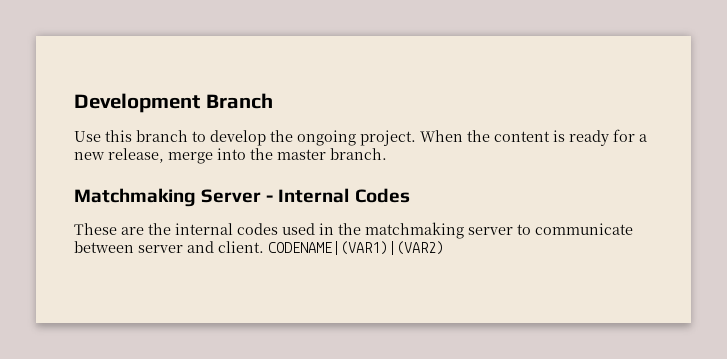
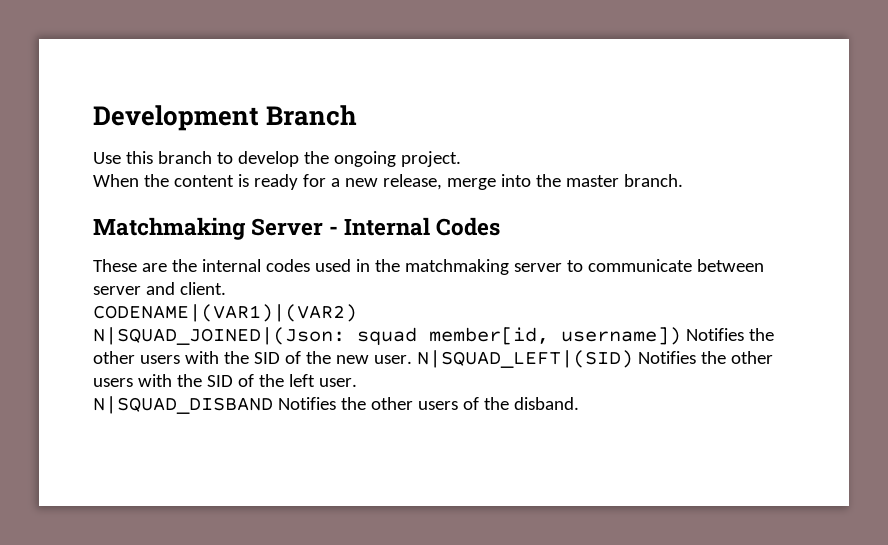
- Use this branch to develop the ongoing project. When the content is ready for a new release, merge into the master branch.
+ Use this branch to develop the ongoing project.
+ When the content is ready for a new release, merge into the master branch.
- These are the internal codes used in the matchmaking server to communicate between server and client. CODENAME|(VAR1)|(VAR2)
+ These are the internal codes used in the matchmaking server to communicate between server and client.
+ CODENAME|(VAR1)|(VAR2)
+ N|SQUAD_JOINED|(Json: squad member[id, username]) Notifies the other users with the SID of the new user. N|SQUAD_LEFT|(SID) Notifies the other users with the SID of the left user.
+ N|SQUAD_DISBAND Notifies the other users of the disband.

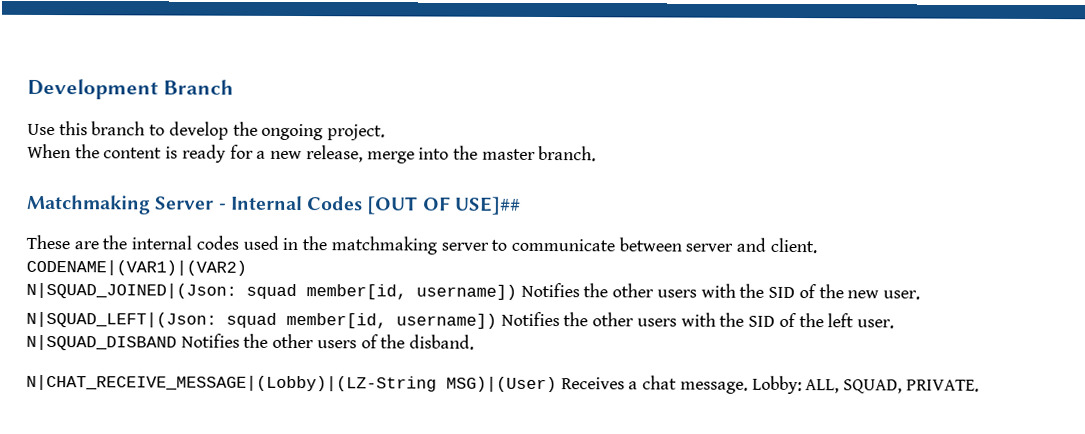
- Matchmaking Server - Internal Codes
+ Matchmaking Server - Internal Codes [OUT OF USE]##
- N|SQUAD_JOINED|(Json: squad member[id, username]) Notifies the other users with the SID of the new user. N|SQUAD_LEFT|(SID) Notifies the other users with the SID of the left user.
+ N|SQUAD_JOINED|(Json: squad member[id, username]) Notifies the other users with the SID of the new user.
+ N|SQUAD_LEFT|(Json: squad member[id, username]) Notifies the other users with the SID of the left user.
+ N|CHAT_RECEIVE_MESSAGE|(Lobby)|(LZ-String MSG)|(User) Receives a chat message. Lobby: ALL, SQUAD, PRIVATE.

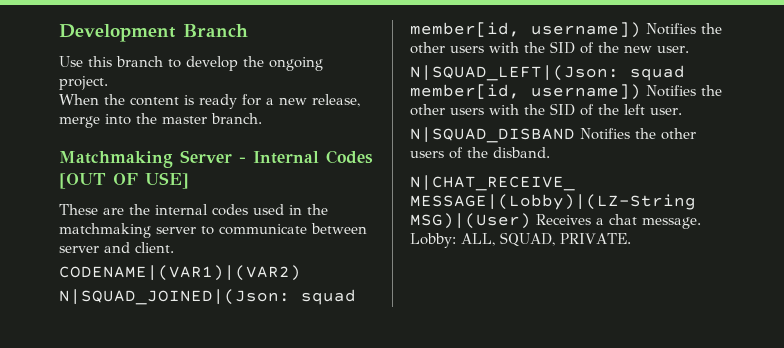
- Matchmaking Server - Internal Codes [OUT OF USE]##
+ Matchmaking Server - Internal Codes [OUT OF USE]

